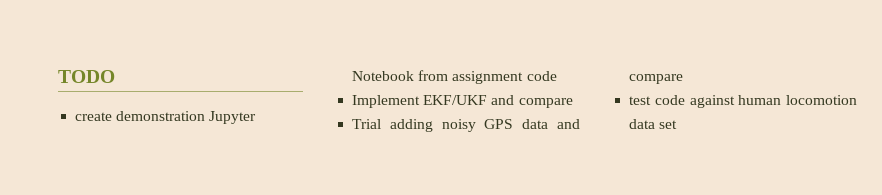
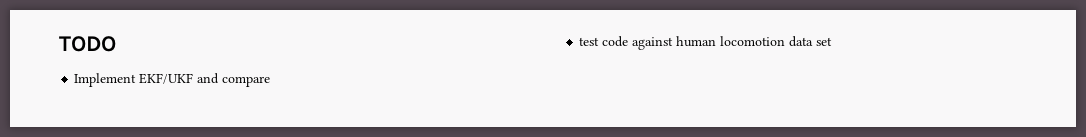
- create demonstration Jupyter Notebook from assignment code
  Implement EKF/UKF and compare
- Trial adding noisy GPS data and compare

